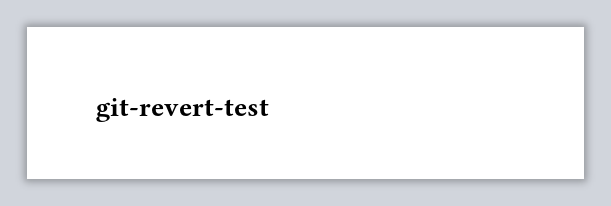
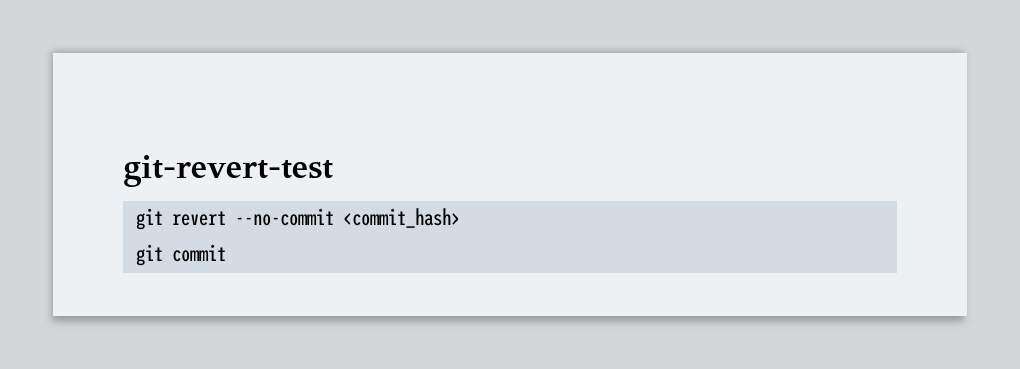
+ git revert --no-commit <commit_hash>
+ git commit

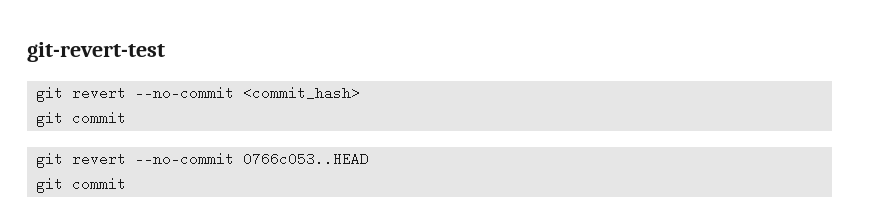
+ git revert --no-commit 0766c053..HEAD
+ git commit

